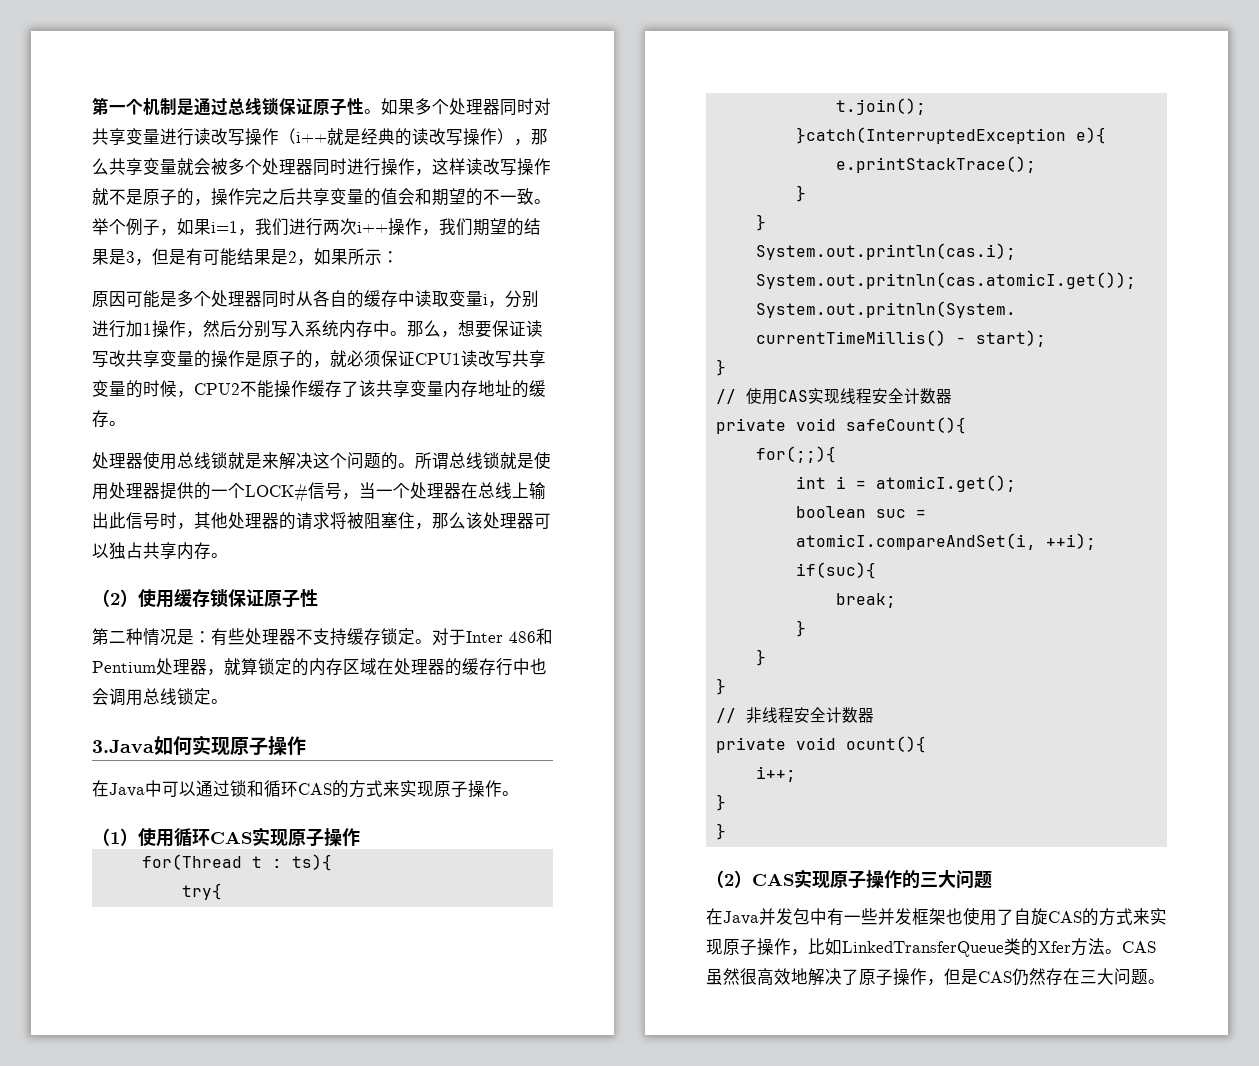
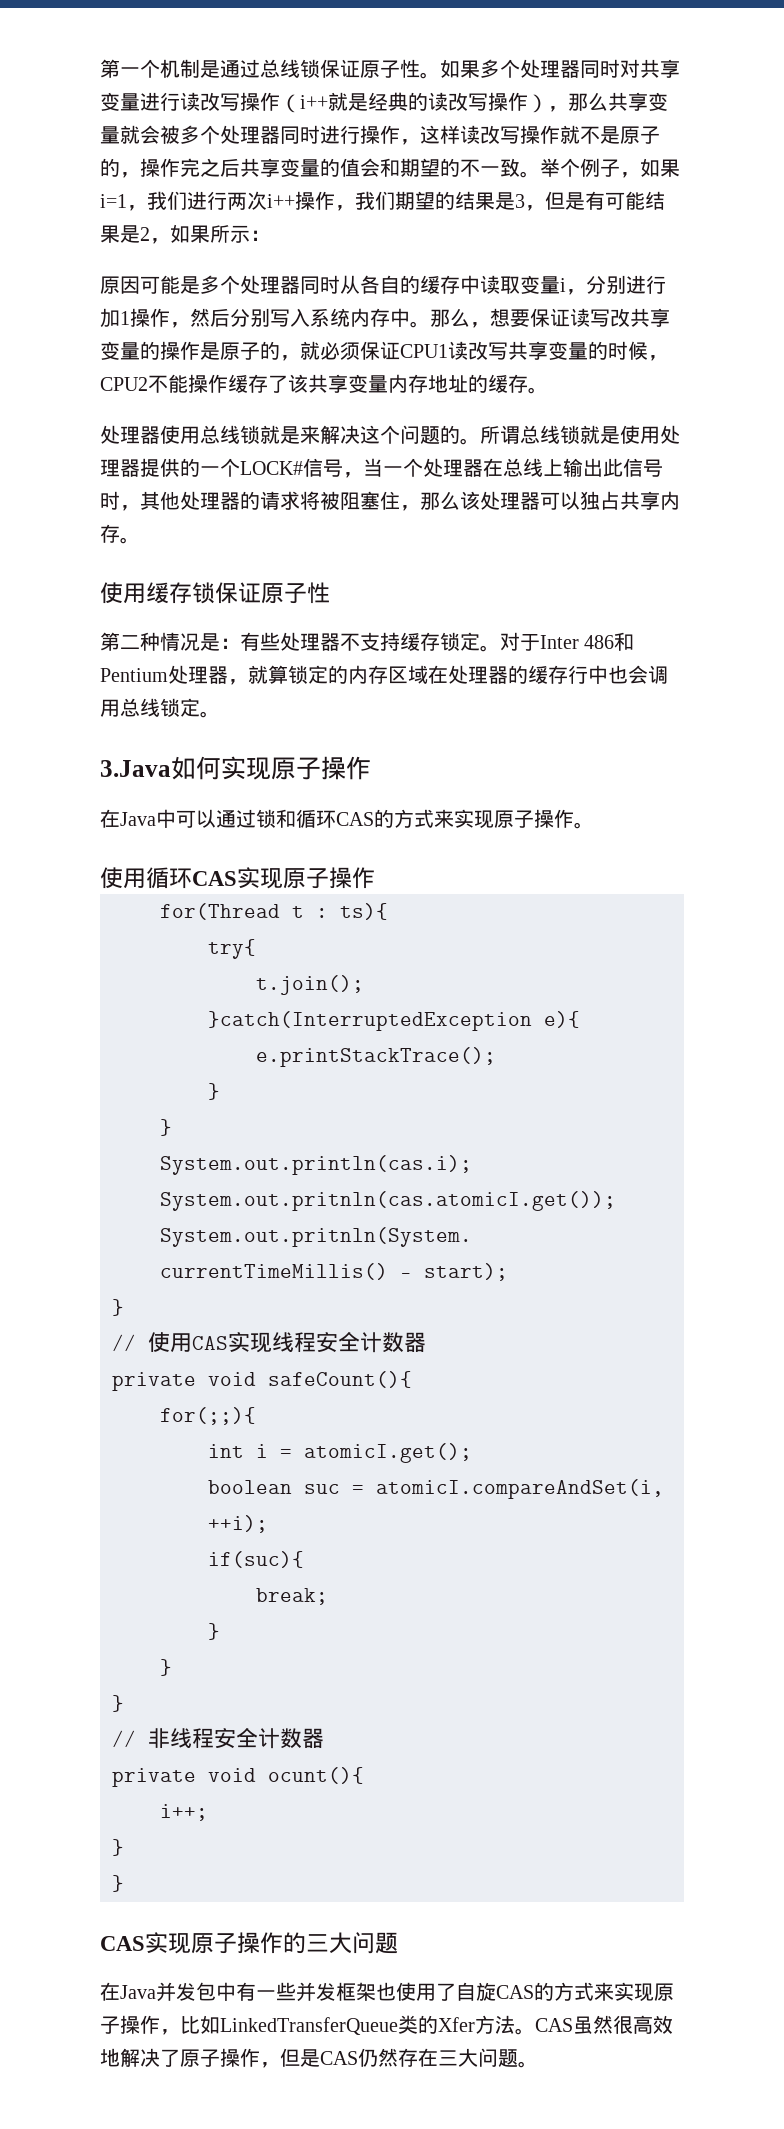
- （2）使用缓存锁保证原子性
+ 使用缓存锁保证原子性
- （1）使用循环CAS实现原子操作
+ 使用循环CAS实现原子操作
- （2）CAS实现原子操作的三大问题
+ CAS实现原子操作的三大问题

